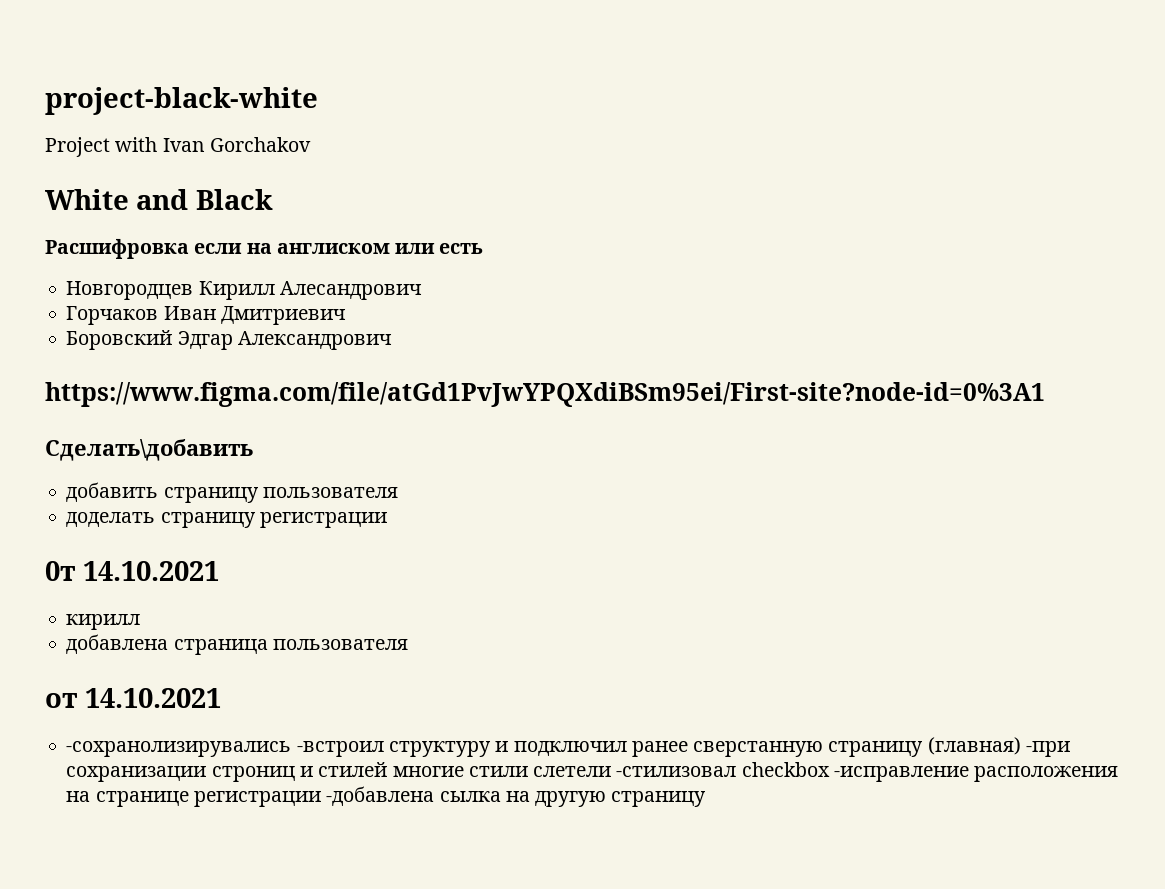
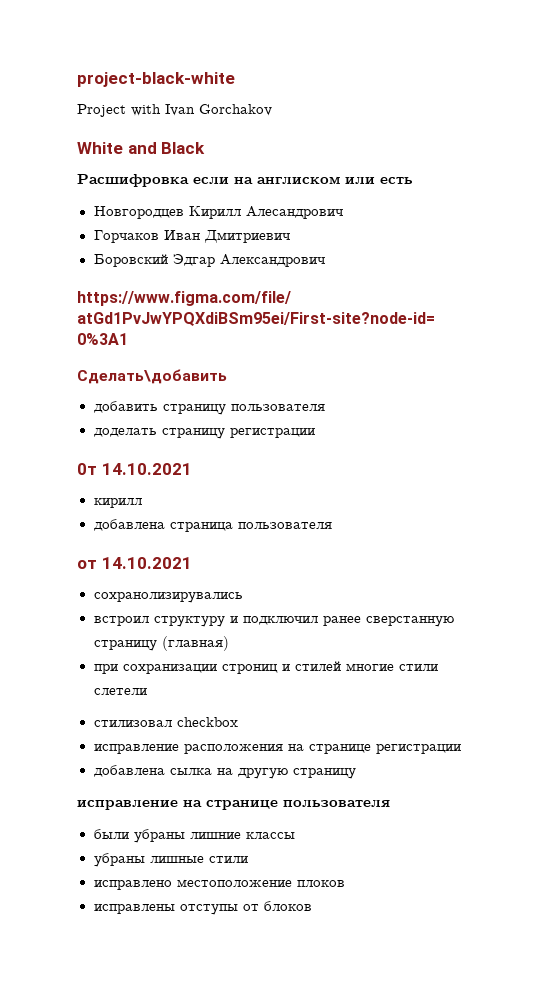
- -сохранолизирувались -встроил структуру и подключил ранее сверстанную страницу (главная) -при сохранизации строниц и стилей многие стили слетели -стилизовал checkbox -исправление расположения на странице регистрации -добавлена сылка на другую страницу
+ сохранолизирувались
+ встроил структуру и подключил ранее сверстанную страницу (главная)
+ при сохранизации строниц и стилей многие стили слетели
+ стилизовал checkbox
+ исправление расположения на странице регистрации
+ добавлена сылка на другую страницу
+ исправление на странице пользователя
+ были убраны лишние классы
+ убраны лишные стили
+ исправлено местоположение плоков
+ исправлены отступы от блоков

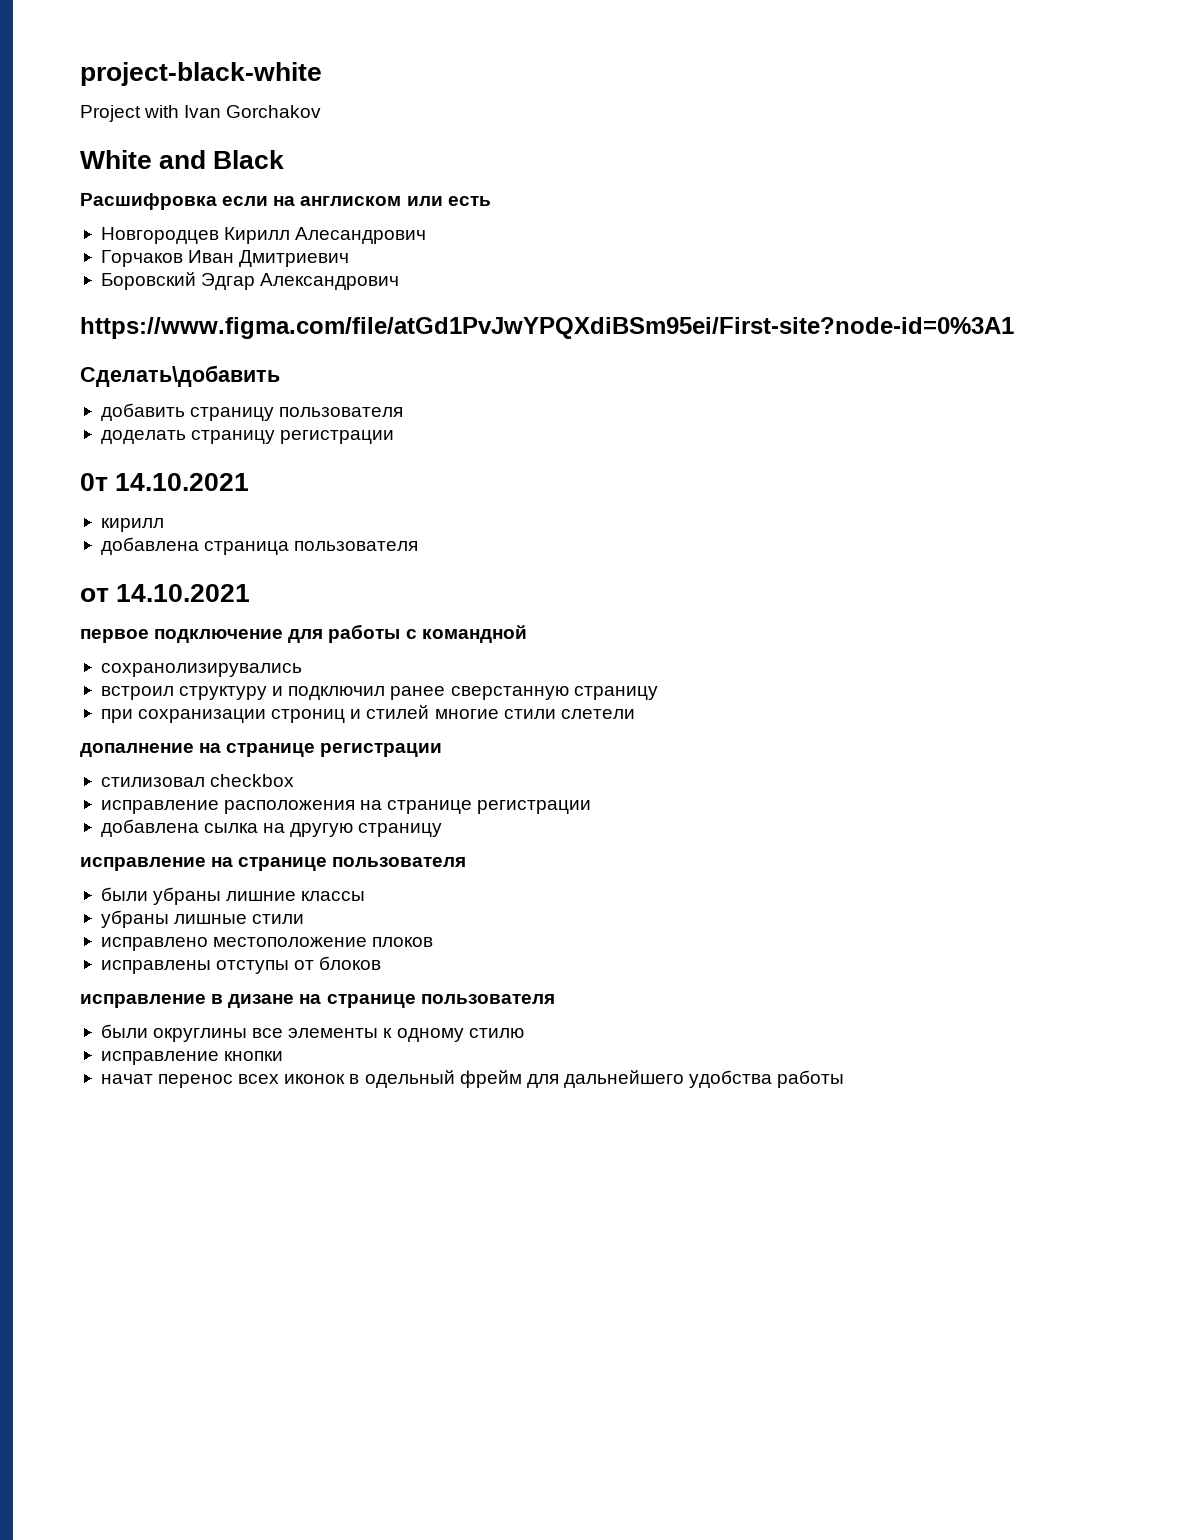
+ первое подключение для работы с командной
- встроил структуру и подключил ранее сверстанную страницу (главная)
+ встроил структуру и подключил ранее сверстанную страницу
+ допалнение на странице регистрации
+ исправление в дизане на странице пользователя
+ были округлины все элементы к одному стилю
+ исправление кнопки
+ начат перенос всех иконок в одельный фрейм для дальнейшего удобства работы

